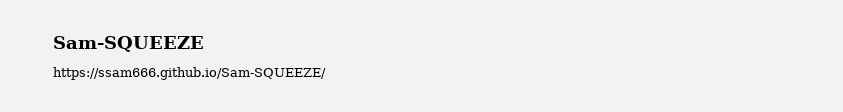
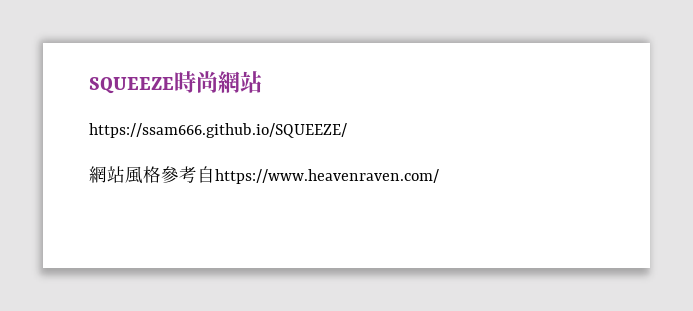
- Sam-SQUEEZE
- https://ssam666.github.io/Sam-SQUEEZE/
+ SQUEEZE時尚網站
+ https://ssam666.github.io/SQUEEZE/
+ 網站風格參考自https://www.heavenraven.com/

